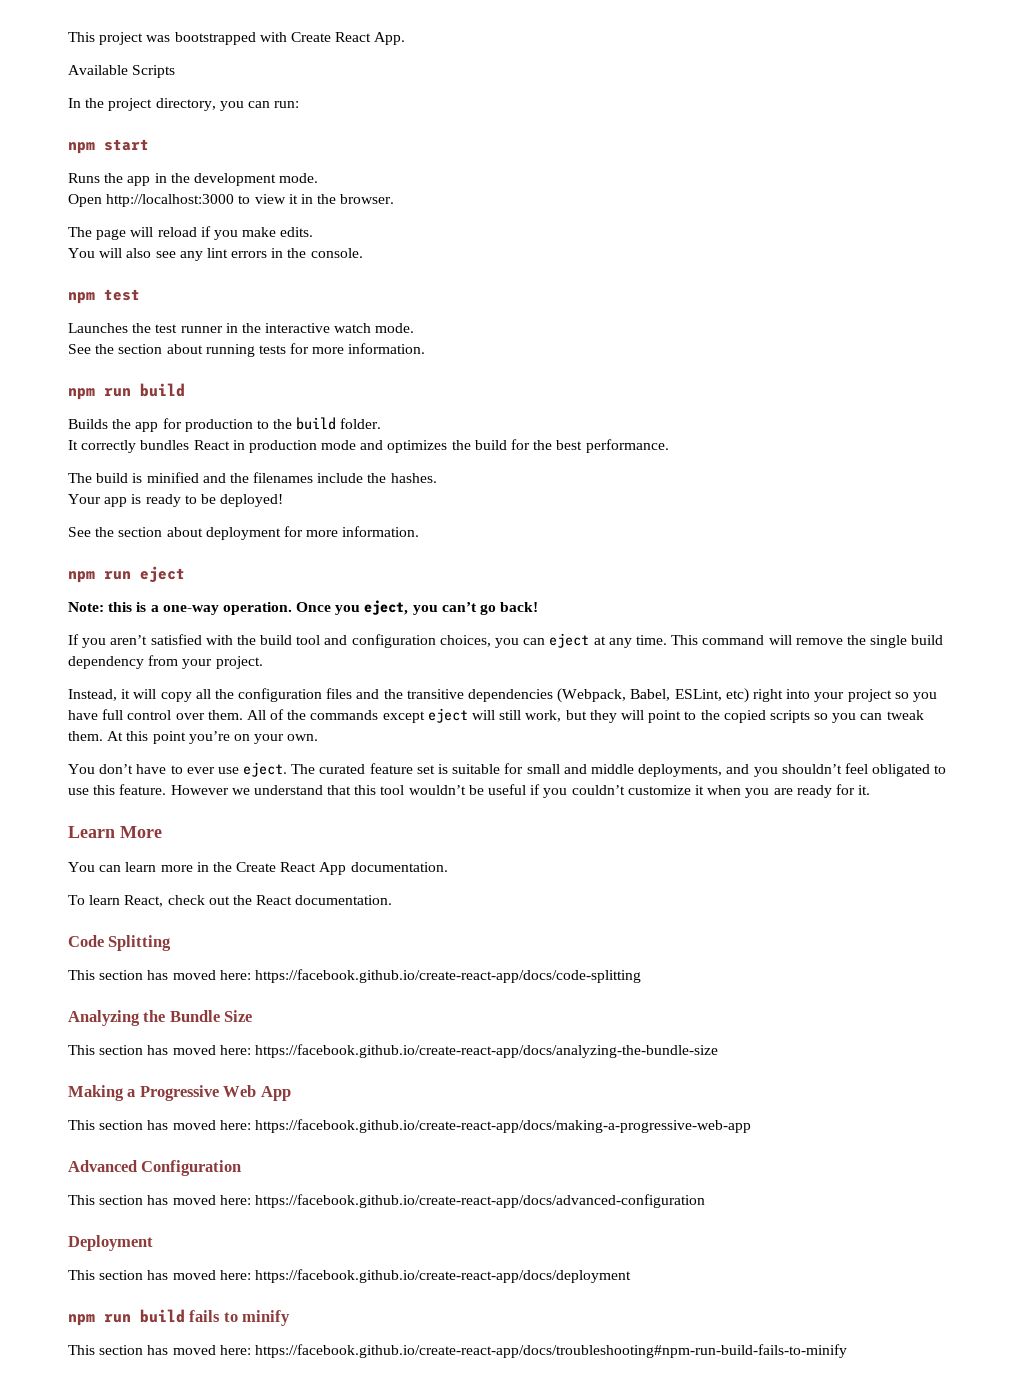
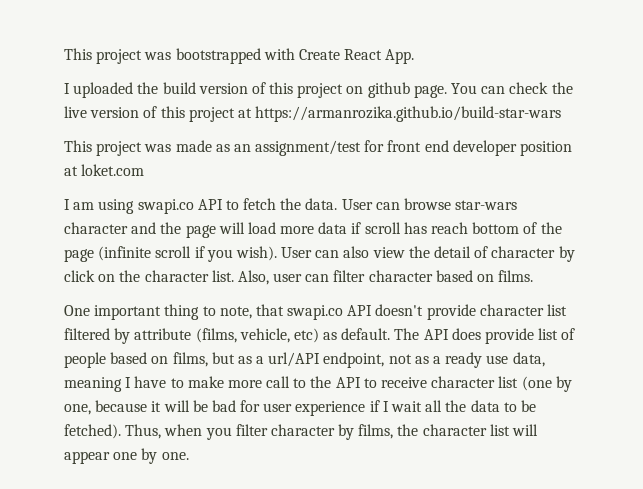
- Available Scripts
- In the project directory, you can run:
- npm start
- Runs the app in the development mode.
- Open http://localhost:3000 to view it in the browser.
- The page will reload if you make edits.
- You will also see any lint errors in the console.
- npm test
- Launches the test runner in the interactive watch mode.
- See the section about running tests for more information.
- npm run build
- Builds the app for production to the build folder.
- It correctly bundles React in production mode and optimizes the build for the best performance.
- The build is minified and the filenames include the hashes.
- Your app is ready to be deployed!
- See the section about deployment for more information.
- npm run eject
- Note: this is a one-way operation. Once you eject, you can’t go back!
- If you aren’t satisfied with the build tool and configuration choices, you can eject at any time. This command will remove the single build dependency from your project.
- Instead, it will copy all the configuration files and the transitive dependencies (Webpack, Babel, ESLint, etc) right into your project so you have full control over them. All of the commands except eject will still work, but they will point to the copied scripts so you can tweak them. At this point you’re on your own.
- You don’t have to ever use eject. The curated feature set is suitable for small and middle deployments, and you shouldn’t feel obligated to use this feature. However we understand that this tool wouldn’t be useful if you couldn’t customize it when you are ready for it.
- Learn More
- You can learn more in the Create React App documentation.
- To learn React, check out the React documentation.
- Code Splitting
- This section has moved here: https://facebook.github.io/create-react-app/docs/code-splitting
- Analyzing the Bundle Size
- This section has moved here: https://facebook.github.io/create-react-app/docs/analyzing-the-bundle-size
- Making a Progressive Web App
- This section has moved here: https://facebook.github.io/create-react-app/docs/making-a-progressive-web-app
- Advanced Configuration
- This section has moved here: https://facebook.github.io/create-react-app/docs/advanced-configuration
- Deployment
- This section has moved here: https://facebook.github.io/create-react-app/docs/deployment
- npm run build fails to minify
- This section has moved here: https://facebook.github.io/create-react-app/docs/troubleshooting#npm-run-build-fails-to-minify
+ I uploaded the build version of this project on github page. You can check the live version of this project at https://armanrozika.github.io/build-star-wars
+ This project was made as an assignment/test for front end developer position at loket.com
+ I am using swapi.co API to fetch the data. User can browse star-wars character and the page will load more data if scroll has reach bottom of the page (infinite scroll if you wish). User can also view the detail of character by click on the character list. Also, user can filter character based on films.
+ One important thing to note, that swapi.co API doesn't provide character list filtered by attribute (films, vehicle, etc) as default. The API does provide list of people based on films, but as a url/API endpoint, not as a ready use data, meaning I have to make more call to the API to receive character list (one by one, because it will be bad for user experience if I wait all the data to be fetched). Thus, when you filter character by films, the character list will appear one by one.

